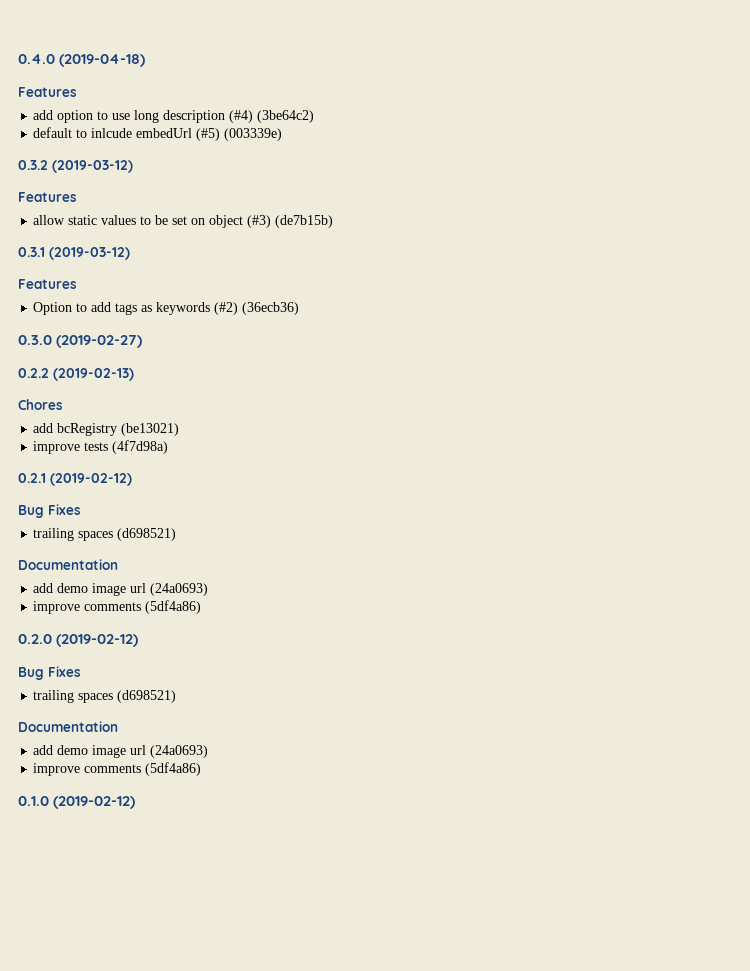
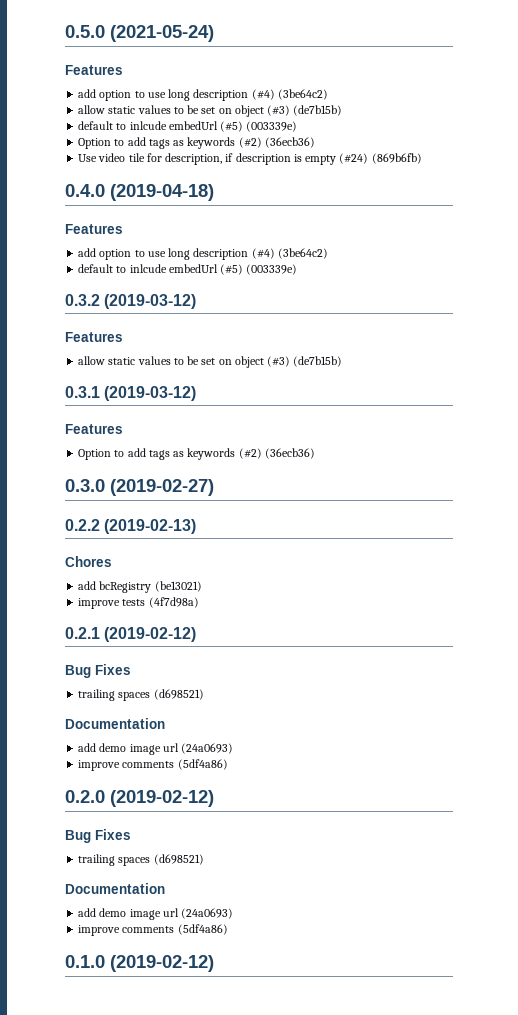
+ 0.5.0 (2021-05-24)
+ Features
+ add option to use long description (#4) (3be64c2)
+ allow static values to be set on object (#3) (de7b15b)
+ default to inlcude embedUrl (#5) (003339e)
+ Option to add tags as keywords (#2) (36ecb36)
+ Use video tile for description, if description is empty (#24) (869b6fb)

